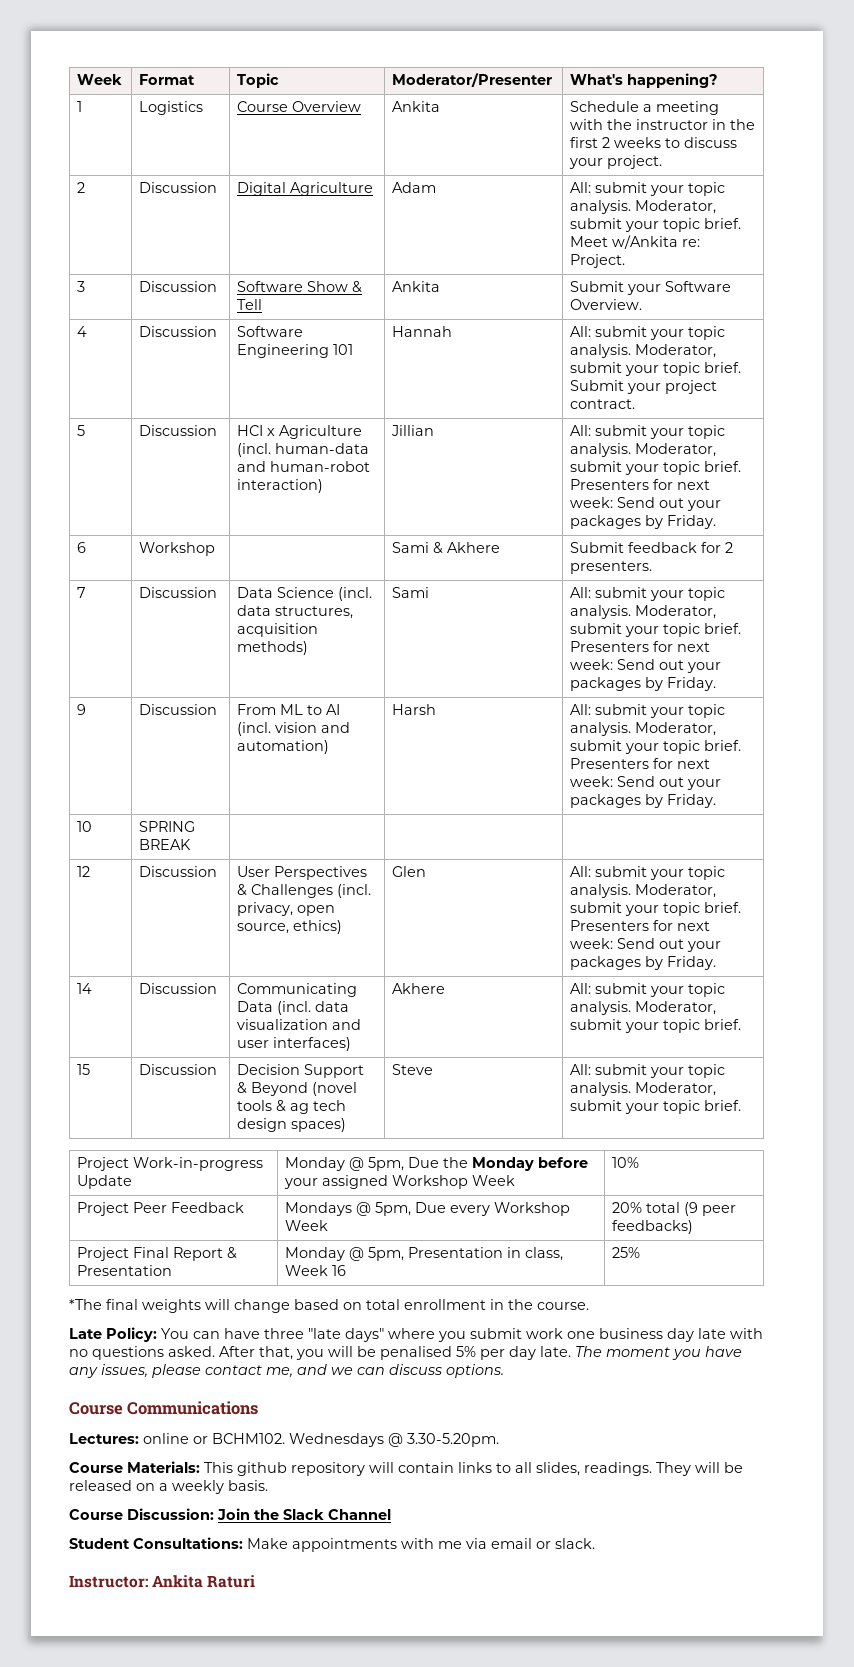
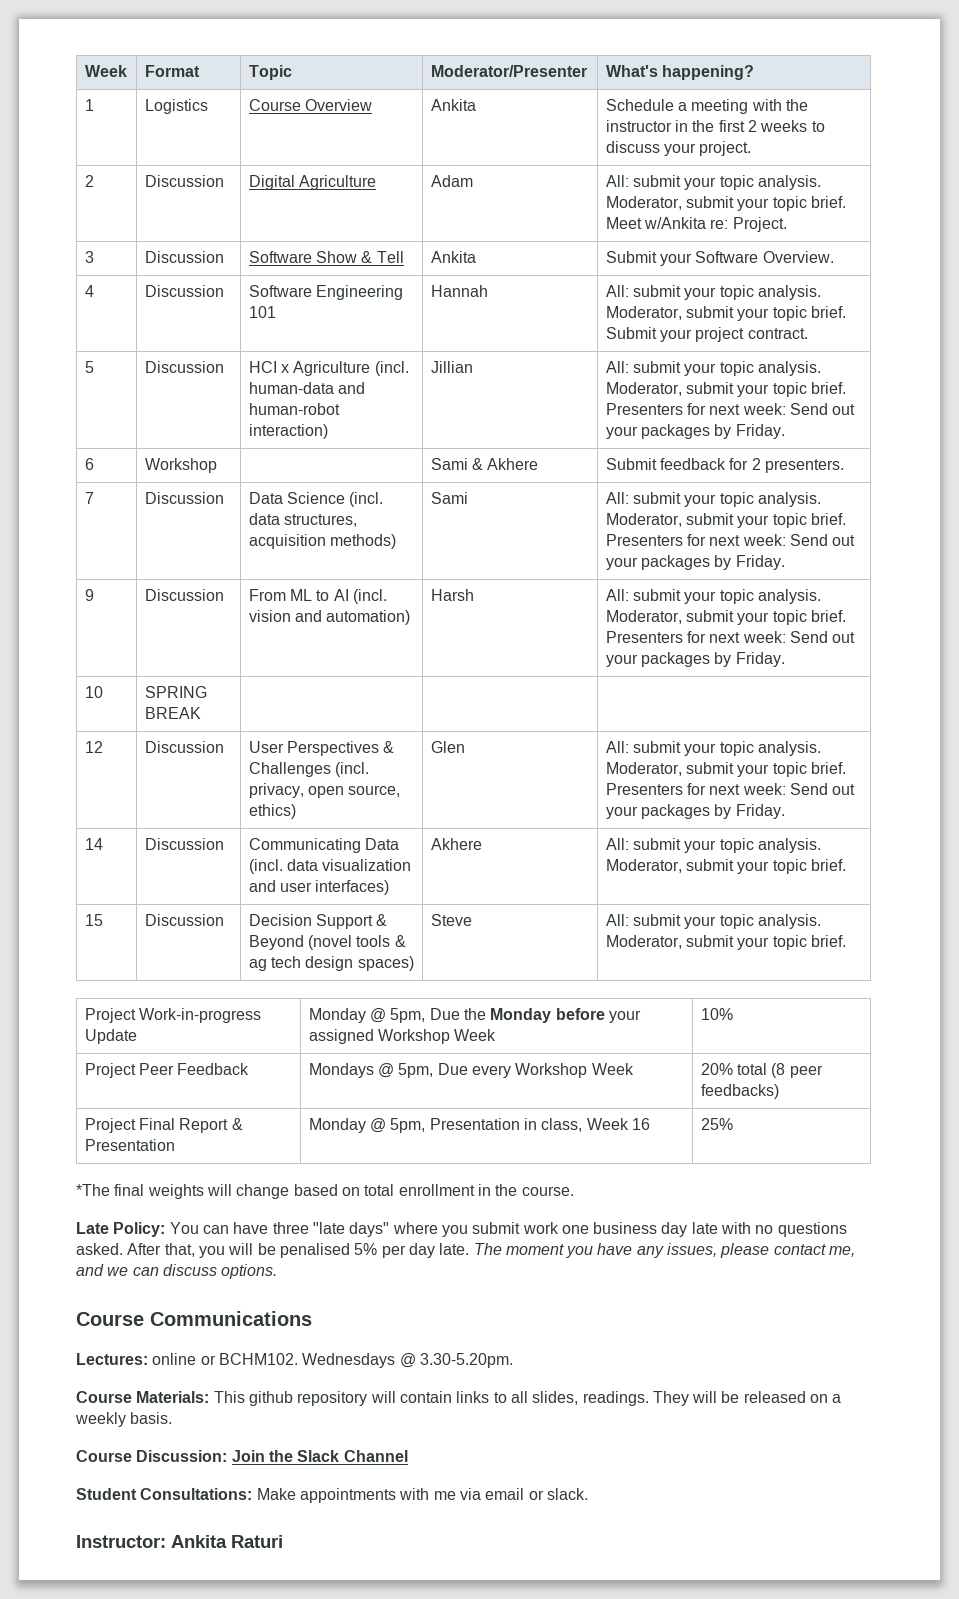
- Project Peer Feedback | Mondays @ 5pm, Due every Workshop Week | 20% total (9 peer feedbacks)
+ Project Peer Feedback | Mondays @ 5pm, Due every Workshop Week | 20% total (8 peer feedbacks)

